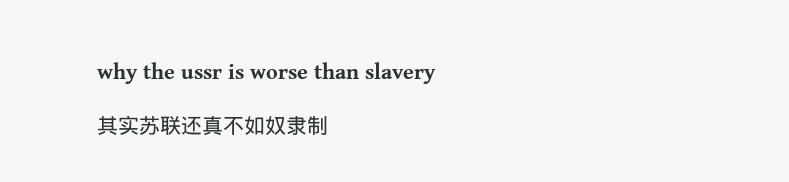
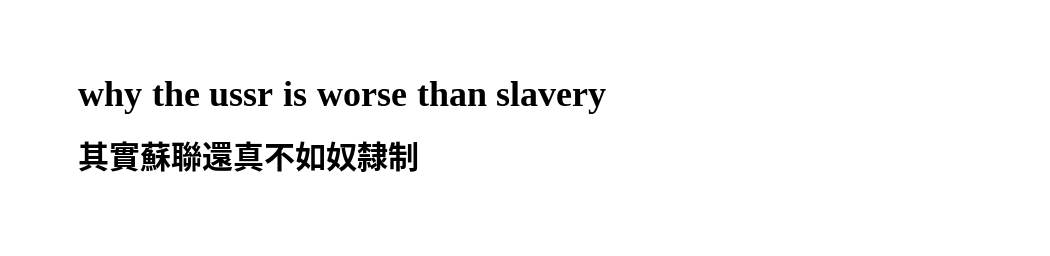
- 其实苏联还真不如奴隶制
+ 其實蘇聯還真不如奴隸制

